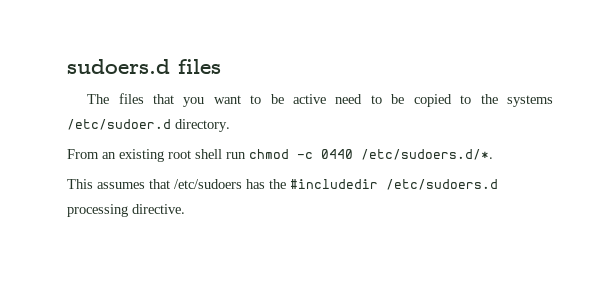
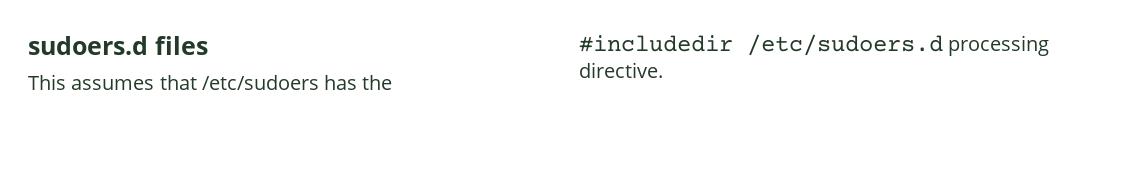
- The files that you want to be active need to be copied to the systems /etc/sudoer.d directory.
- From an existing root shell run chmod -c 0440 /etc/sudoers.d/*.

